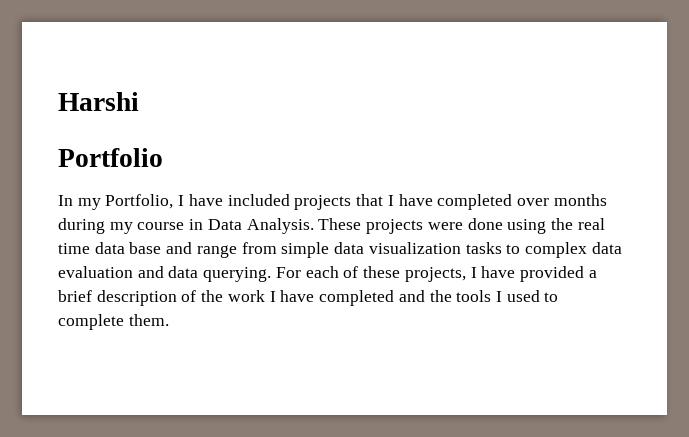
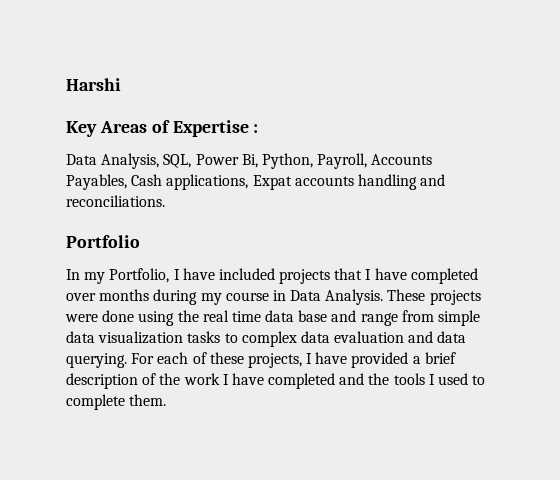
+ Key Areas of Expertise :
+ Data Analysis, SQL, Power Bi, Python, Payroll, Accounts Payables, Cash applications, Expat accounts handling and reconciliations.

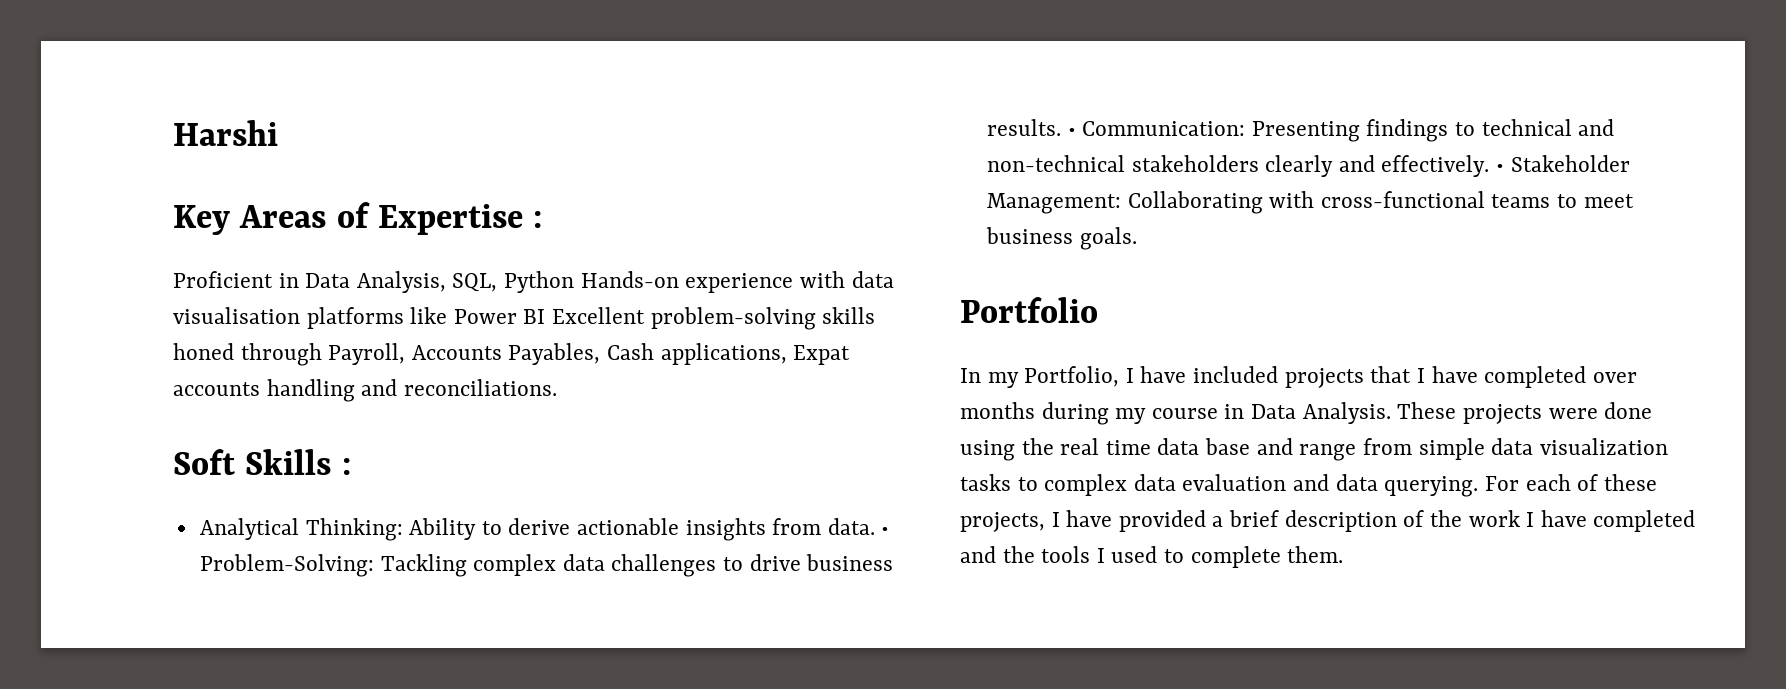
- Data Analysis, SQL, Power Bi, Python, Payroll, Accounts Payables, Cash applications, Expat accounts handling and reconciliations.
+ Proficient in Data Analysis, SQL, Python Hands-on experience with data visualisation platforms like Power BI Excellent problem-solving skills honed through Payroll, Accounts Payables, Cash applications, Expat accounts handling and reconciliations.
+ Soft Skills :
+ Analytical Thinking: Ability to derive actionable insights from data. • Problem-Solving: Tackling complex data challenges to drive business results. • Communication: Presenting findings to technical and non-technical stakeholders clearly and effectively. • Stakeholder Management: Collaborating with cross-functional teams to meet business goals.

